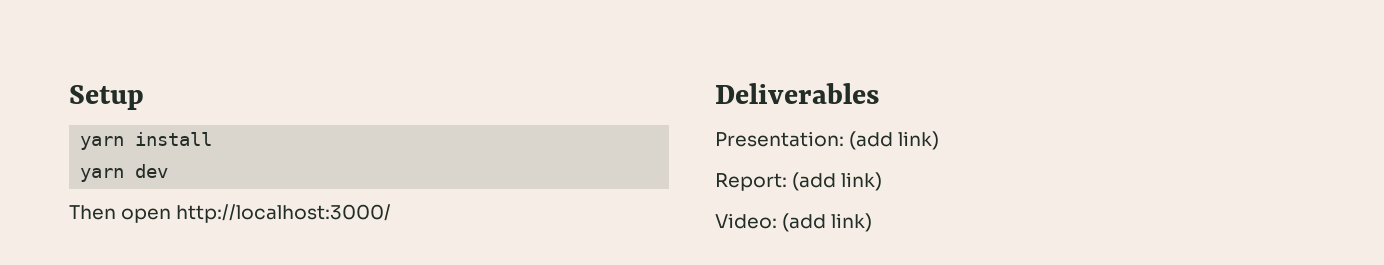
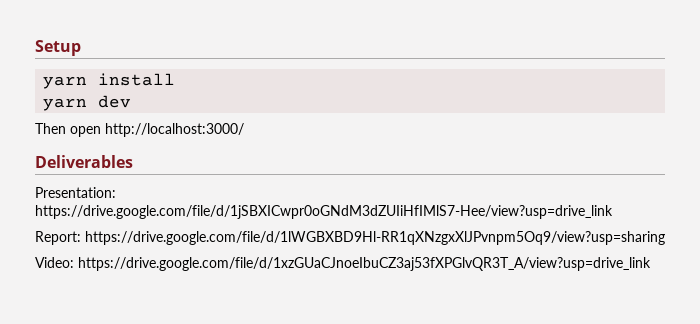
- Presentation: (add link)
+ Presentation: https://drive.google.com/file/d/1jSBXICwpr0oGNdM3dZUIiHfIMlS7-Hee/view?usp=drive_link
- Report: (add link)
+ Report: https://drive.google.com/file/d/1lWGBXBD9Hl-RR1qXNzgxXlJPvnpm5Oq9/view?usp=sharing
- Video: (add link)
+ Video: https://drive.google.com/file/d/1xzGUaCJnoeIbuCZ3aj53fXPGlvQR3T_A/view?usp=drive_link

